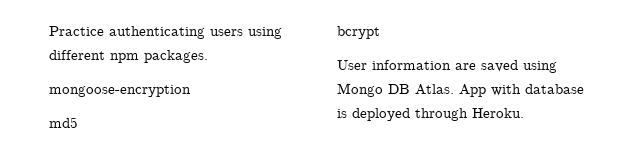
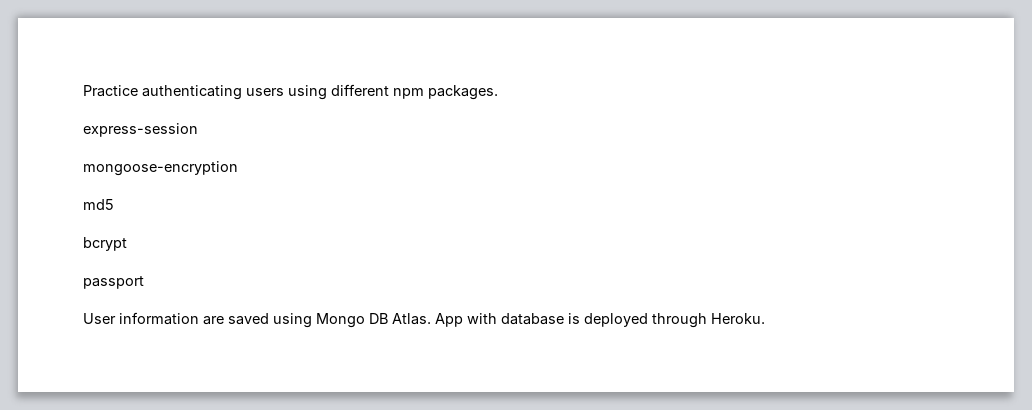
+ express-session
+ passport

